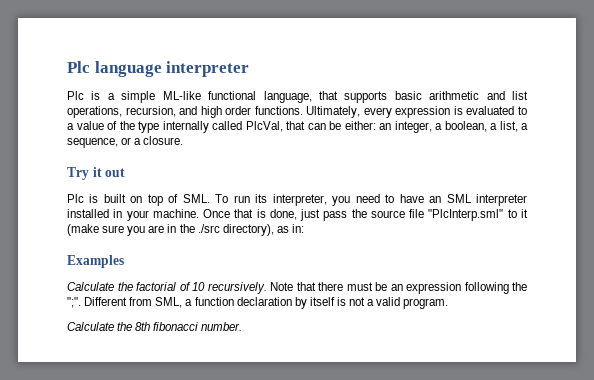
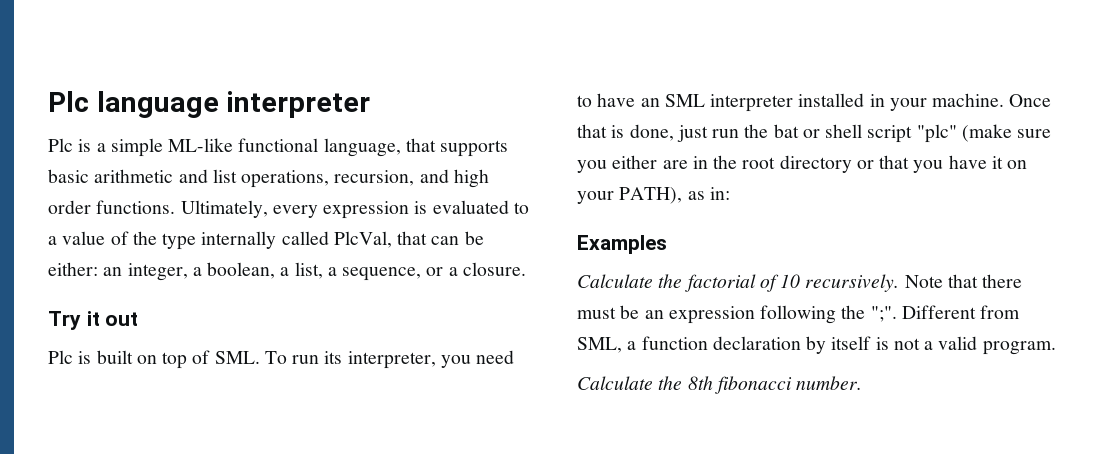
- Once that is done, just pass the source file "PlcInterp.sml" to it (make sure you are in the ./src directory), as in:
+ Once that is done, just run the bat or shell script "plc" (make sure you either are in the root directory or that you have it on your PATH), as in:

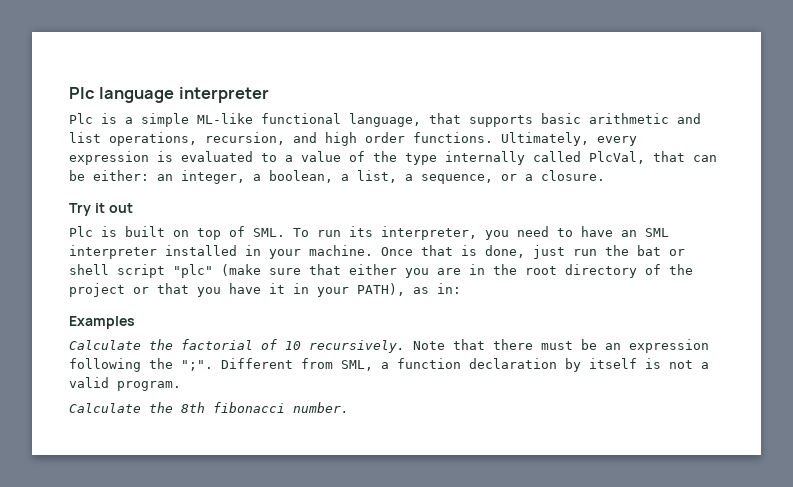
- Once that is done, just run the bat or shell script "plc" (make sure you either are in the root directory or that you have it on your PATH), as in:
+ Once that is done, just run the bat or shell script "plc" (make sure that either you are in the root directory of the project or that you have it in your PATH), as in:

